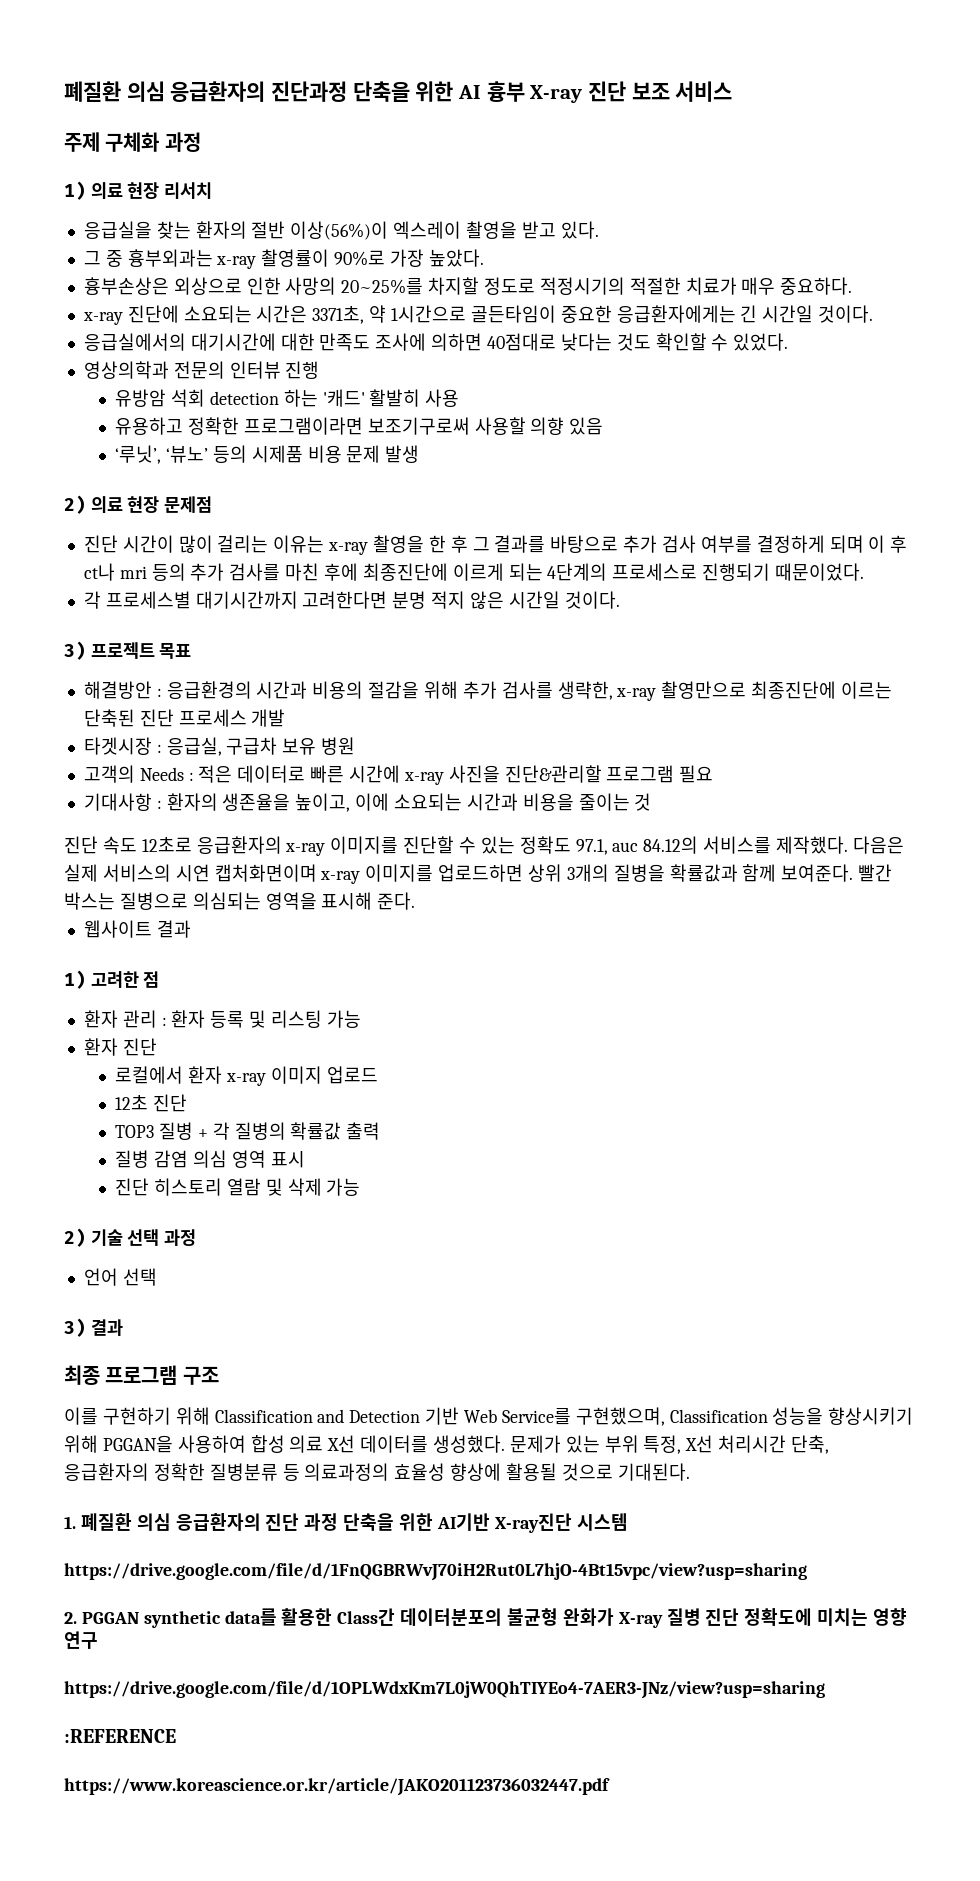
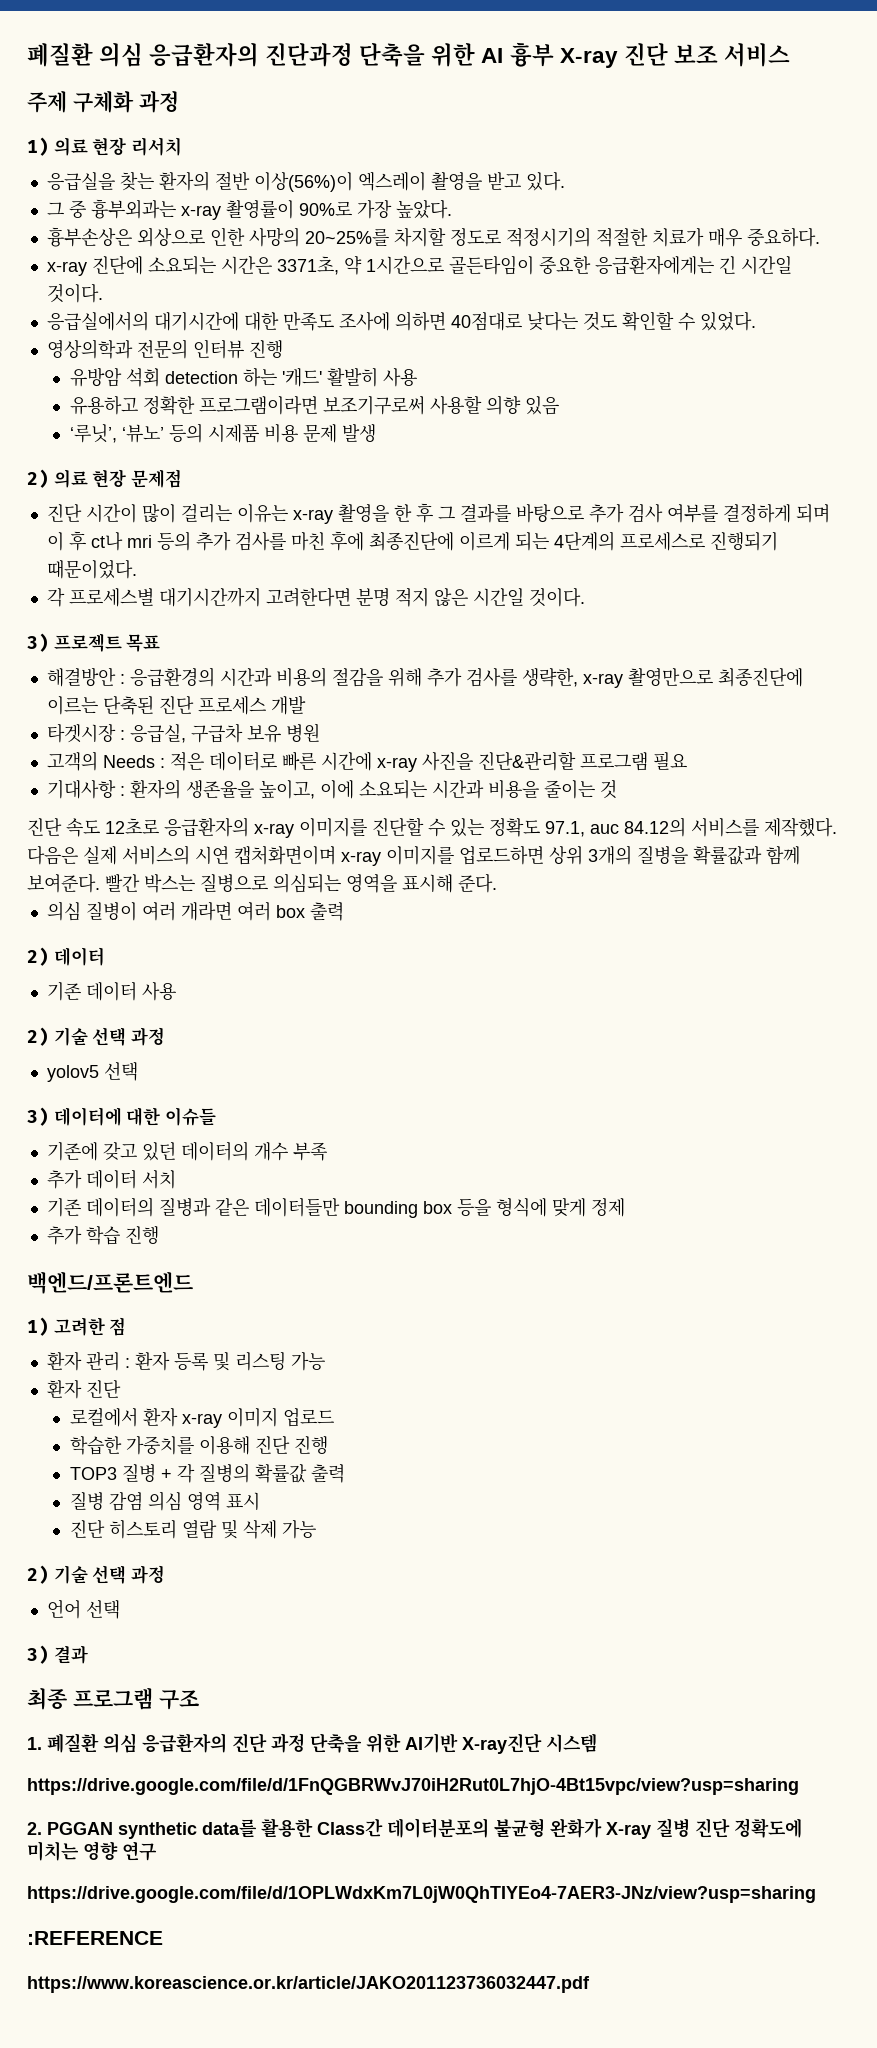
- 웹사이트 결과
+ 의심 질병이 여러 개라면 여러 box 출력
+ 2) 데이터
+ 기존 데이터 사용
+ 2) 기술 선택 과정
+ yolov5 선택
+ 3) 데이터에 대한 이슈들
+ 기존에 갖고 있던 데이터의 개수 부족
+ 추가 데이터 서치
+ 기존 데이터의 질병과 같은 데이터들만 bounding box 등을 형식에 맞게 정제
+ 추가 학습 진행
+ 백엔드/프론트엔드
- 12초 진단
+ 학습한 가중치를 이용해 진단 진행
- 이를 구현하기 위해 Classification and Detection 기반 Web Service를 구현했으며, Classification 성능을 향상시키기 위해 PGGAN을 사용하여 합성 의료 X선 데이터를 생성했다. 문제가 있는 부위 특정, X선 처리시간 단축, 응급환자의 정확한 질병분류 등 의료과정의 효율성 향상에 활용될 것으로 기대된다.

